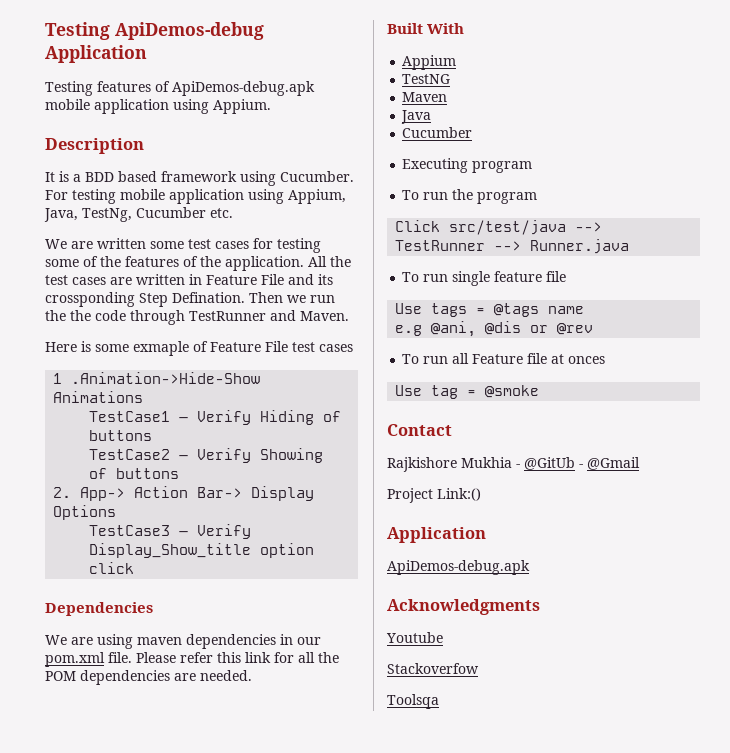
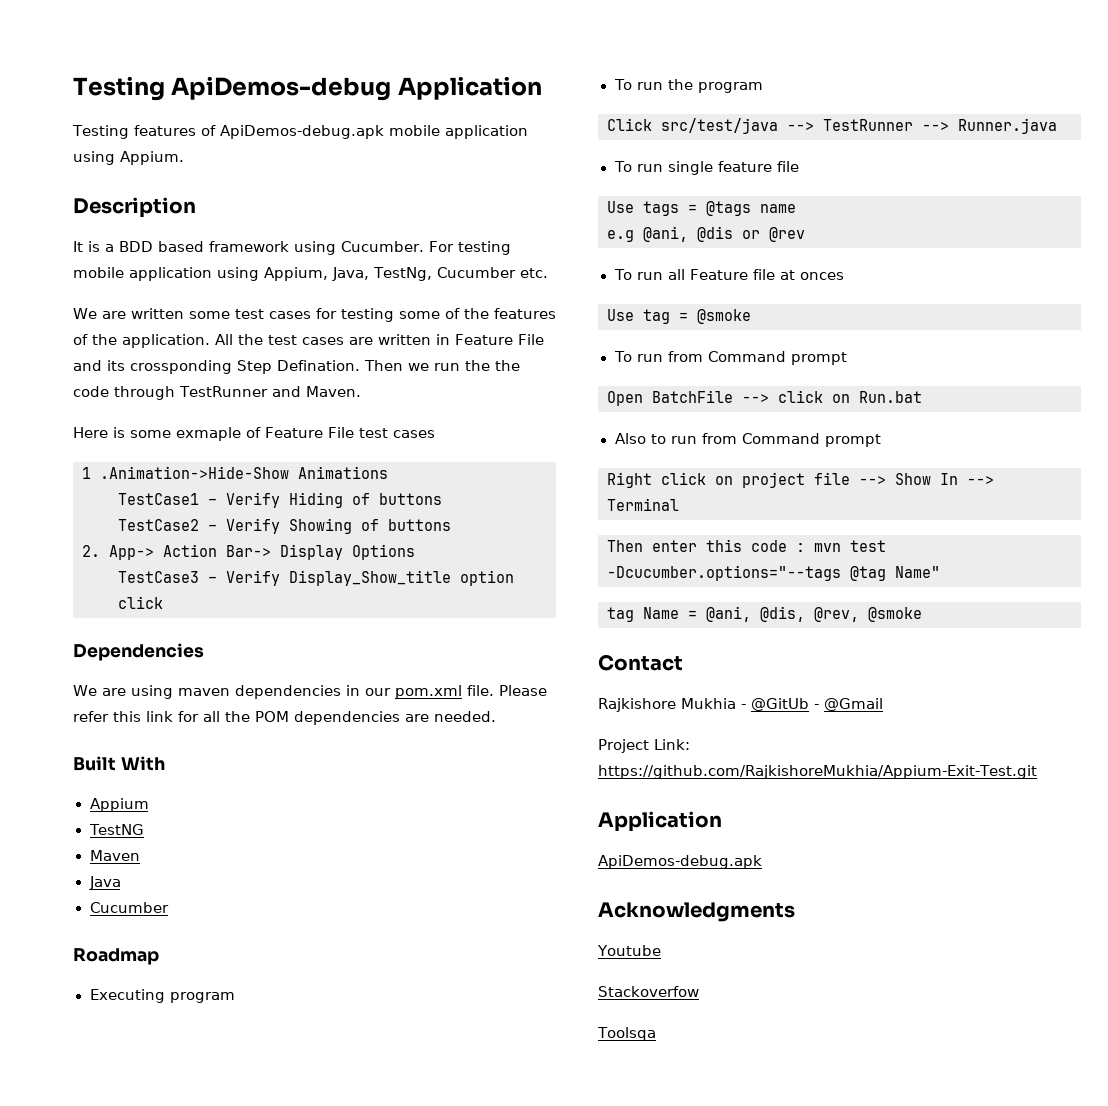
+ Roadmap
+ To run from Command prompt
+ Open BatchFile --> click on Run.bat
+ Also to run from Command prompt
+ Right click on project file --> Show In --> Terminal
+ Then enter this code : mvn test -Dcucumber.options="--tags @tag Name"
+ tag Name = @ani, @dis, @rev, @smoke
- Project Link:()
+ Project Link: https://github.com/RajkishoreMukhia/Appium-Exit-Test.git

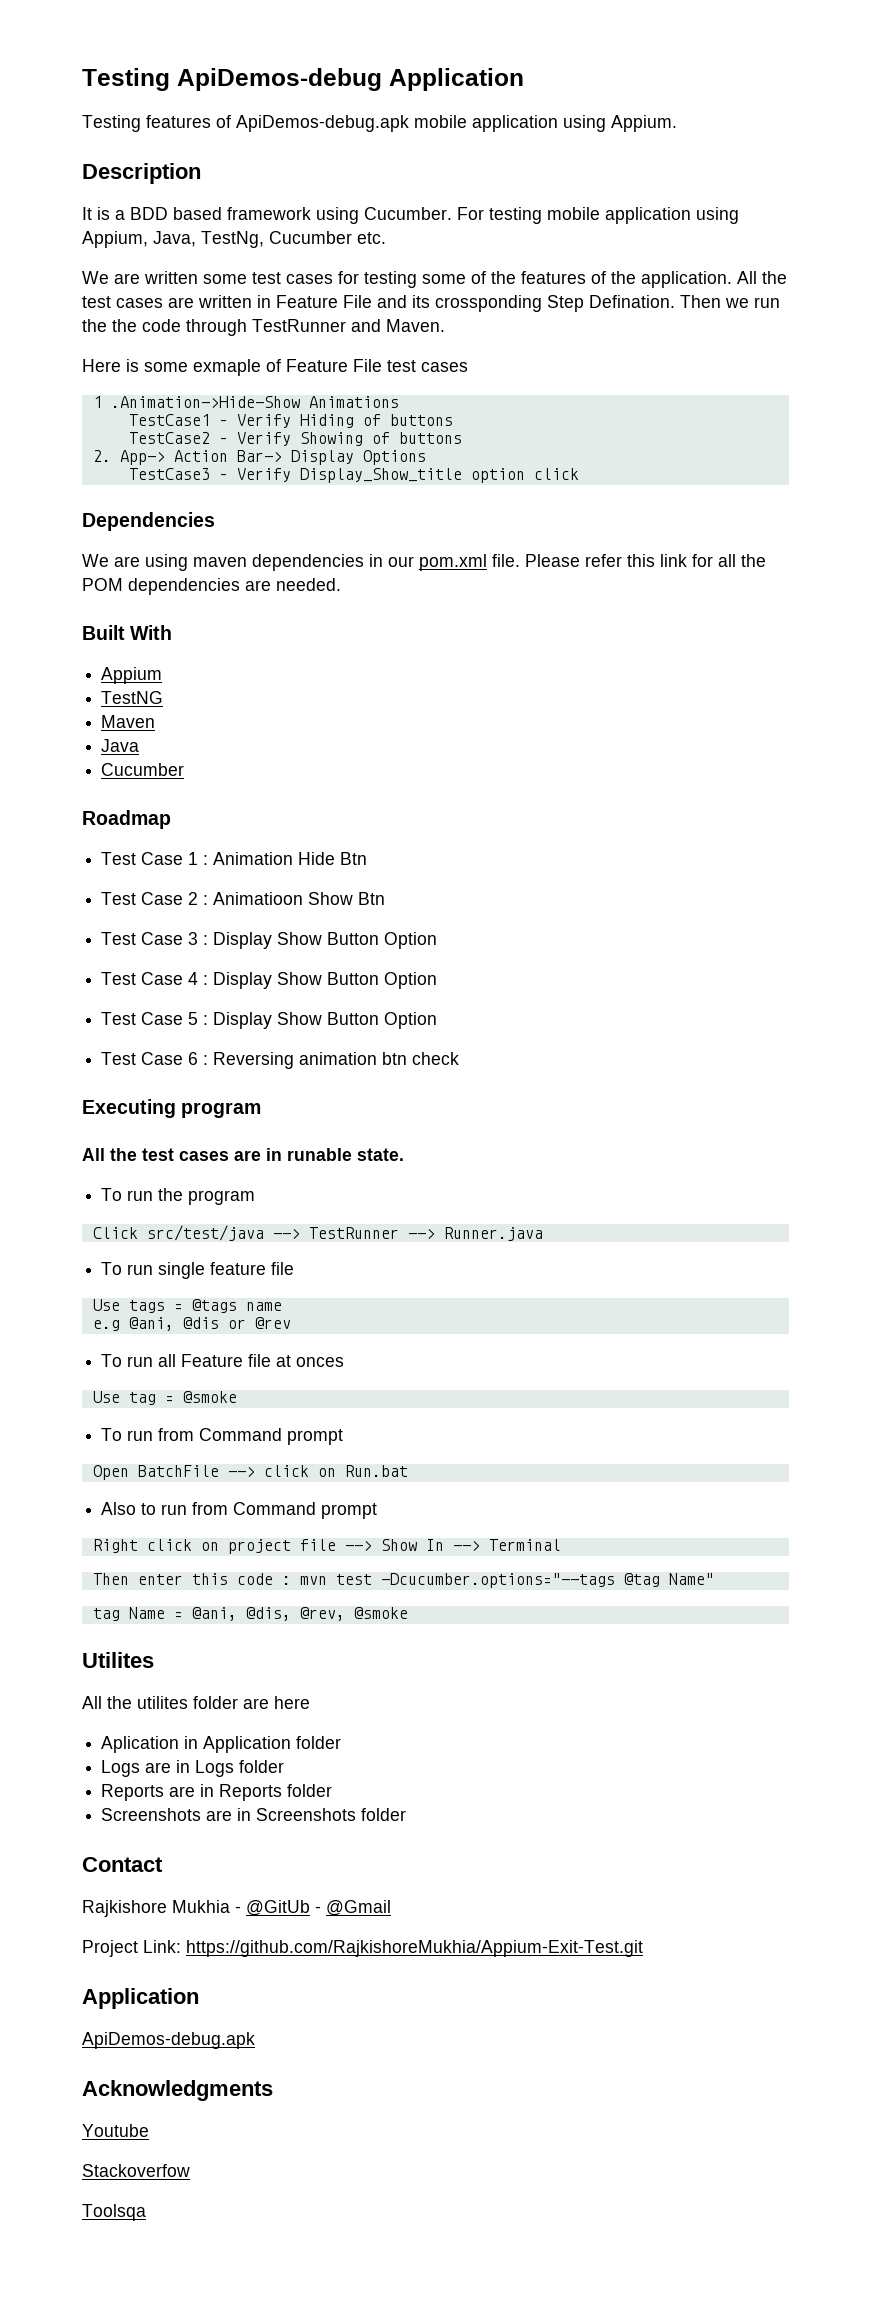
+ Test Case 1 : Animation Hide Btn
+ Test Case 2 : Animatioon Show Btn
+ Test Case 3 : Display Show Button Option
+ Test Case 4 : Display Show Button Option
+ Test Case 5 : Display Show Button Option
+ Test Case 6 : Reversing animation btn check
  Executing program
+ All the test cases are in runable state.
+ Utilites
+ All the utilites folder are here
+ Aplication in Application folder
+ Logs are in Logs folder
+ Reports are in Reports folder
+ Screenshots are in Screenshots folder

